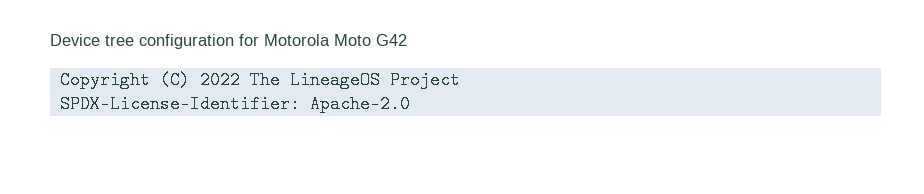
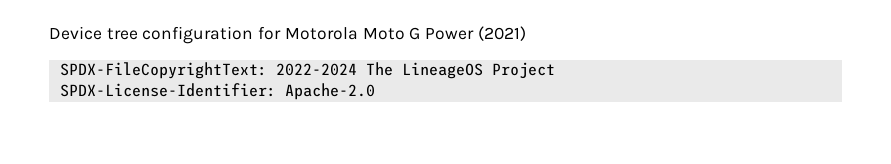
- Device tree configuration for Motorola Moto G42
- Copyright (C) 2022 The LineageOS Project
+ Device tree configuration for Motorola Moto G Power (2021)
+ SPDX-FileCopyrightText: 2022-2024 The LineageOS Project

